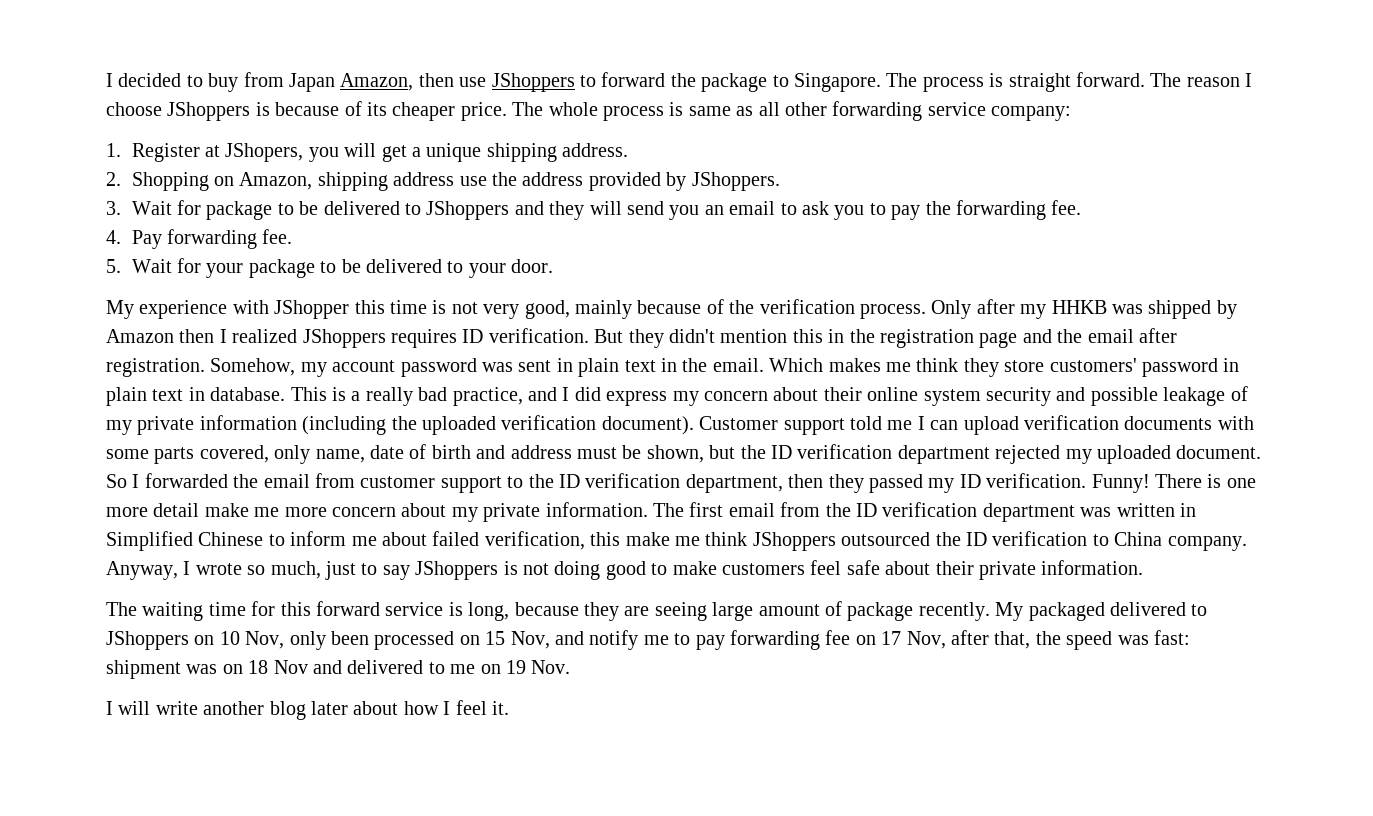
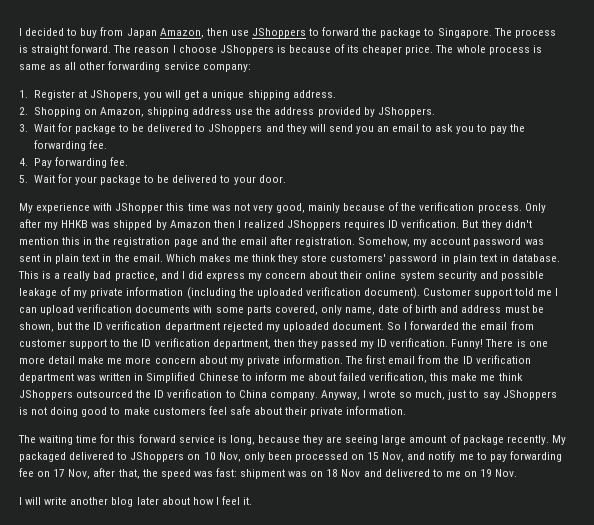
- My experience with JShopper this time is not very good, mainly because of the verification process.
+ My experience with JShopper this time was not very good, mainly because of the verification process.

